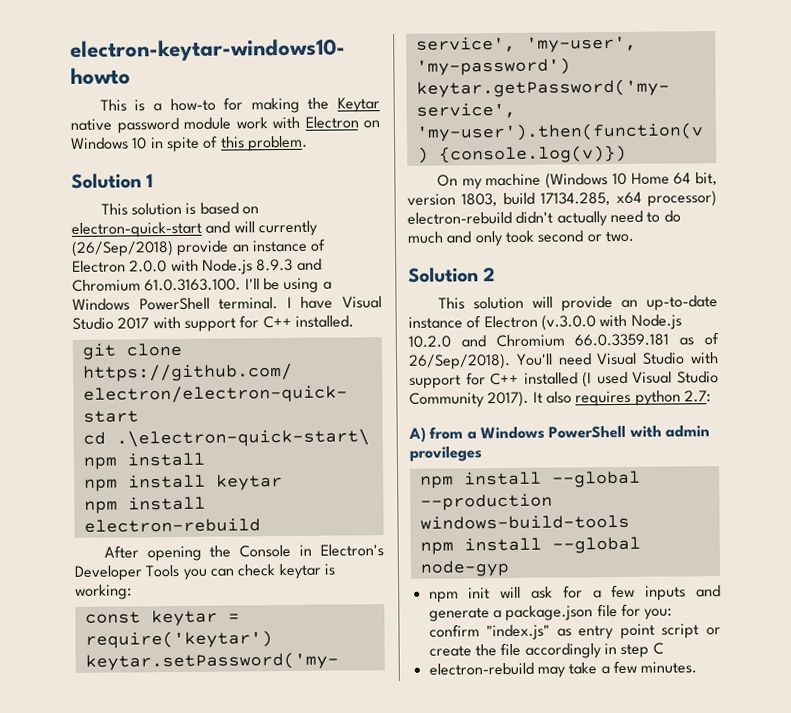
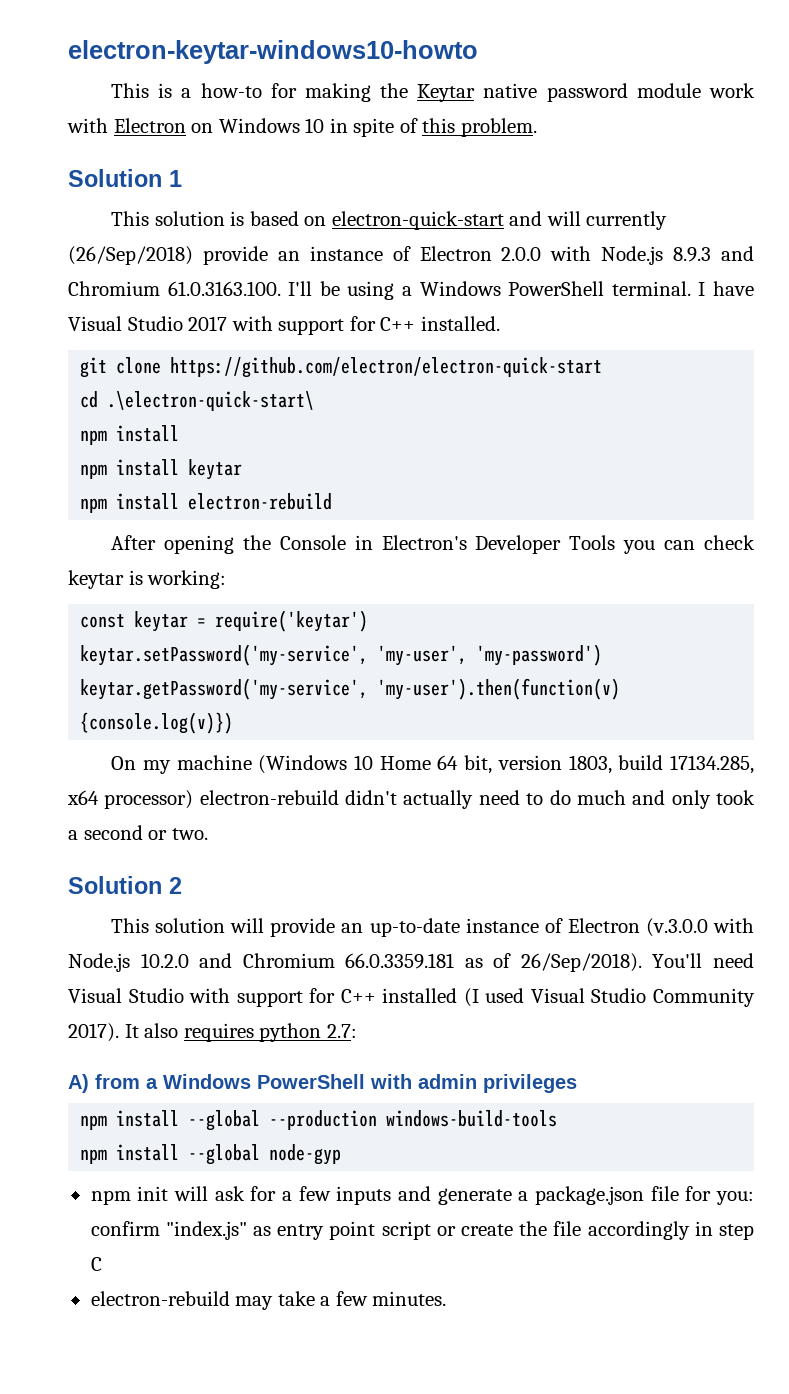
- On my machine (Windows 10 Home 64 bit, version 1803, build 17134.285, x64 processor) electron-rebuild didn't actually need to do much and only took second or two.
+ On my machine (Windows 10 Home 64 bit, version 1803, build 17134.285, x64 processor) electron-rebuild didn't actually need to do much and only took a second or two.
- A) from a Windows PowerShell with admin provileges
+ A) from a Windows PowerShell with admin privileges

